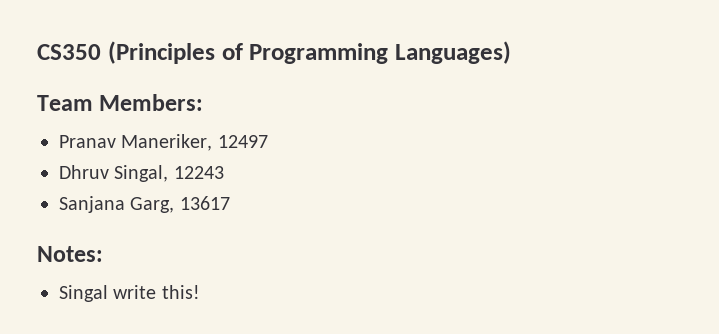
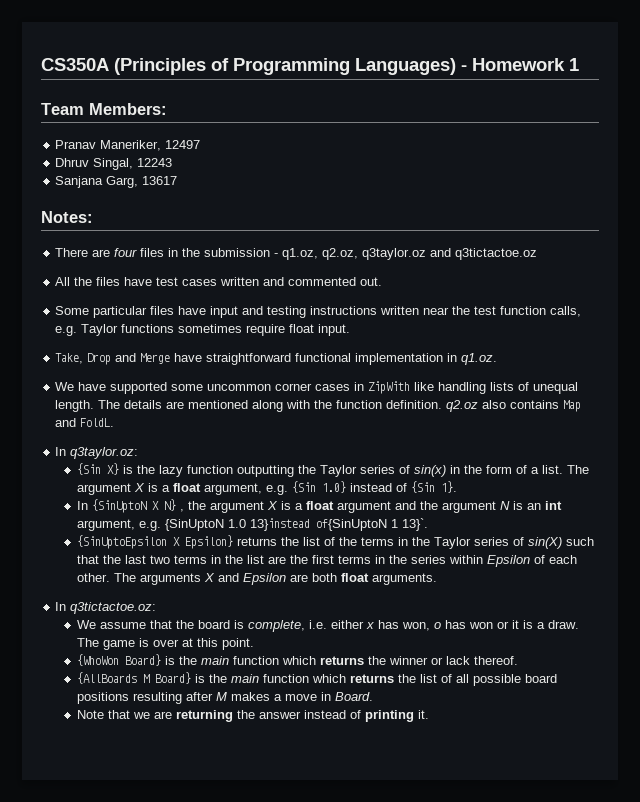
- CS350 (Principles of Programming Languages)
+ CS350A (Principles of Programming Languages) - Homework 1
- Singal write this!
+ There are four files in the submission - q1.oz, q2.oz, q3taylor.oz and q3tictactoe.oz
+ All the files have test cases written and commented out.
+ Some particular files have input and testing instructions written near the test function calls, e.g. Taylor functions sometimes require float input.
+ Take, Drop and Merge have straightforward functional implementation in q1.oz.
+ We have supported some uncommon corner cases in ZipWith like handling lists of unequal length. The details are mentioned along with the function definition. q2.oz also contains Map and FoldL.
+ In q3taylor.oz:
+ {Sin X} is the lazy function outputting the Taylor series of sin(x) in the form of a list. The argument X is a float argument, e.g. {Sin 1.0} instead of {Sin 1}.
+ In {SinUptoN X N} , the argument X is a float argument and the argument N is an int argument, e.g. {SinUptoN 1.0 13}instead of{SinUptoN 1 13}`.
+ {SinUptoEpsilon X Epsilon} returns the list of the terms in the Taylor series of sin(X) such that the last two terms in the list are the first terms in the series within Epsilon of each other. The arguments X and Epsilon are both float arguments.
+ In q3tictactoe.oz:
+ We assume that the board is complete, i.e. either x has won, o has won or it is a draw. The game is over at this point.
+ {WhoWon Board} is the main function which returns the winner or lack thereof.
+ {AllBoards M Board} is the main function which returns the list of all possible board positions resulting after M makes a move in Board.
+ Note that we are returning the answer instead of printing it.

